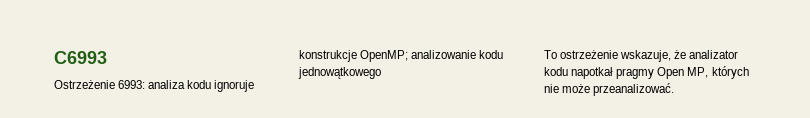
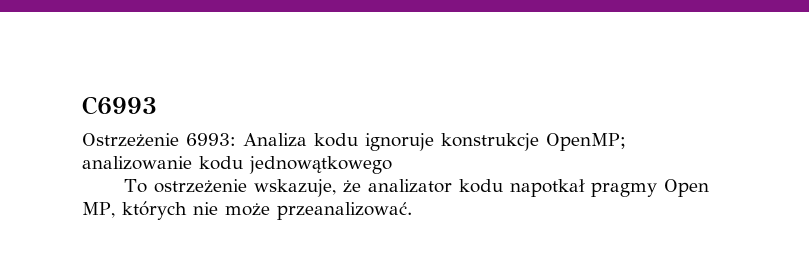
- Ostrzeżenie 6993: analiza kodu ignoruje konstrukcje OpenMP; analizowanie kodu jednowątkowego
+ Ostrzeżenie 6993: Analiza kodu ignoruje konstrukcje OpenMP; analizowanie kodu jednowątkowego

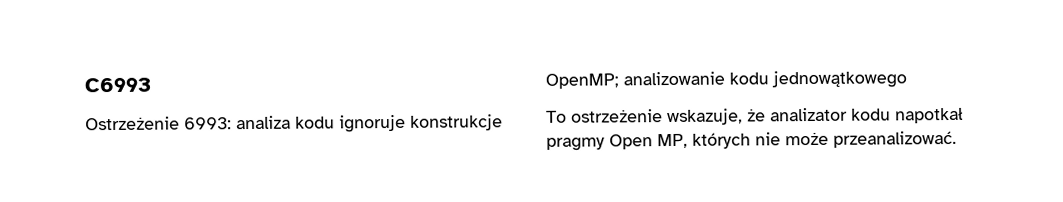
- Ostrzeżenie 6993: Analiza kodu ignoruje konstrukcje OpenMP; analizowanie kodu jednowątkowego
+ Ostrzeżenie 6993: analiza kodu ignoruje konstrukcje OpenMP; analizowanie kodu jednowątkowego

